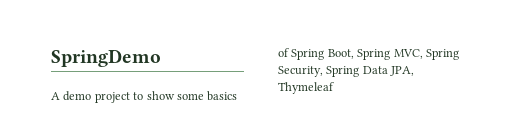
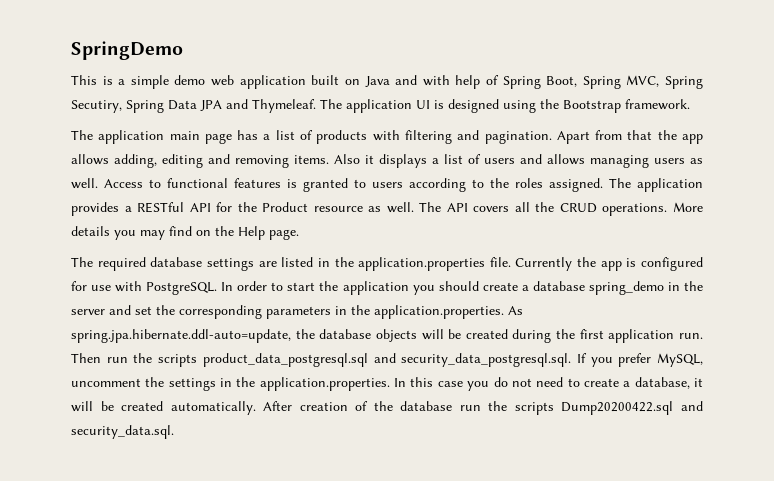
- A demo project to show some basics of Spring Boot, Spring MVC, Spring Security, Spring Data JPA, Thymeleaf
+ This is a simple demo web application built on Java and with help of Spring Boot, Spring MVC, Spring Secutiry, Spring Data JPA and Thymeleaf. The application UI is designed using the Bootstrap framework.
+ The application main page has a list of products with filtering and pagination. Apart from that the app allows adding, editing and removing items. Also it displays a list of users and allows managing users as well. Access to functional features is granted to users according to the roles assigned. The application provides a RESTful API for the Product resource as well. The API covers all the CRUD operations. More details you may find on the Help page.
+ The required database settings are listed in the application.properties file. Currently the app is configured for use with PostgreSQL. In order to start the application you should create a database spring_demo in the server and set the corresponding parameters in the application.properties. As spring.jpa.hibernate.ddl-auto=update, the database objects will be created during the first application run. Then run the scripts product_data_postgresql.sql and security_data_postgresql.sql. If you prefer MySQL, uncomment the settings in the application.properties. In this case you do not need to create a database, it will be created automatically. After creation of the database run the scripts Dump20200422.sql and security_data.sql.

